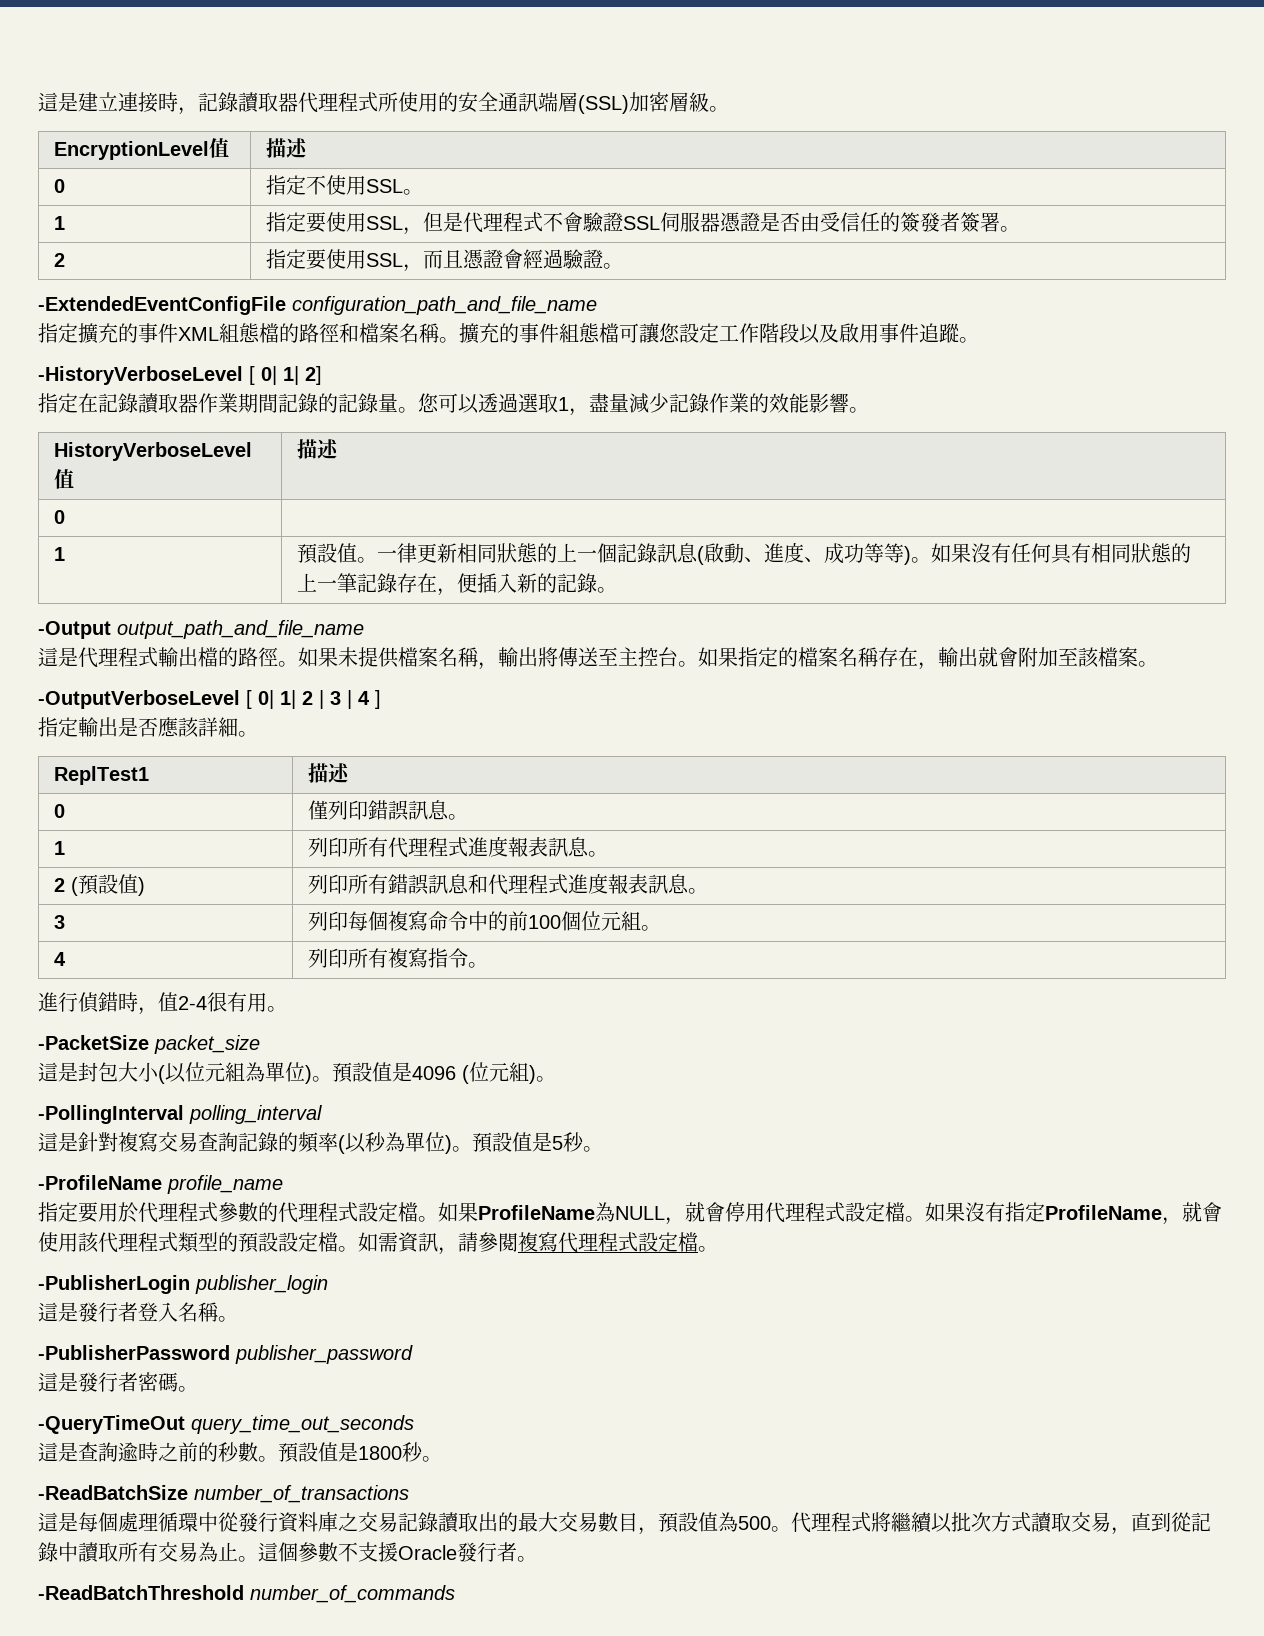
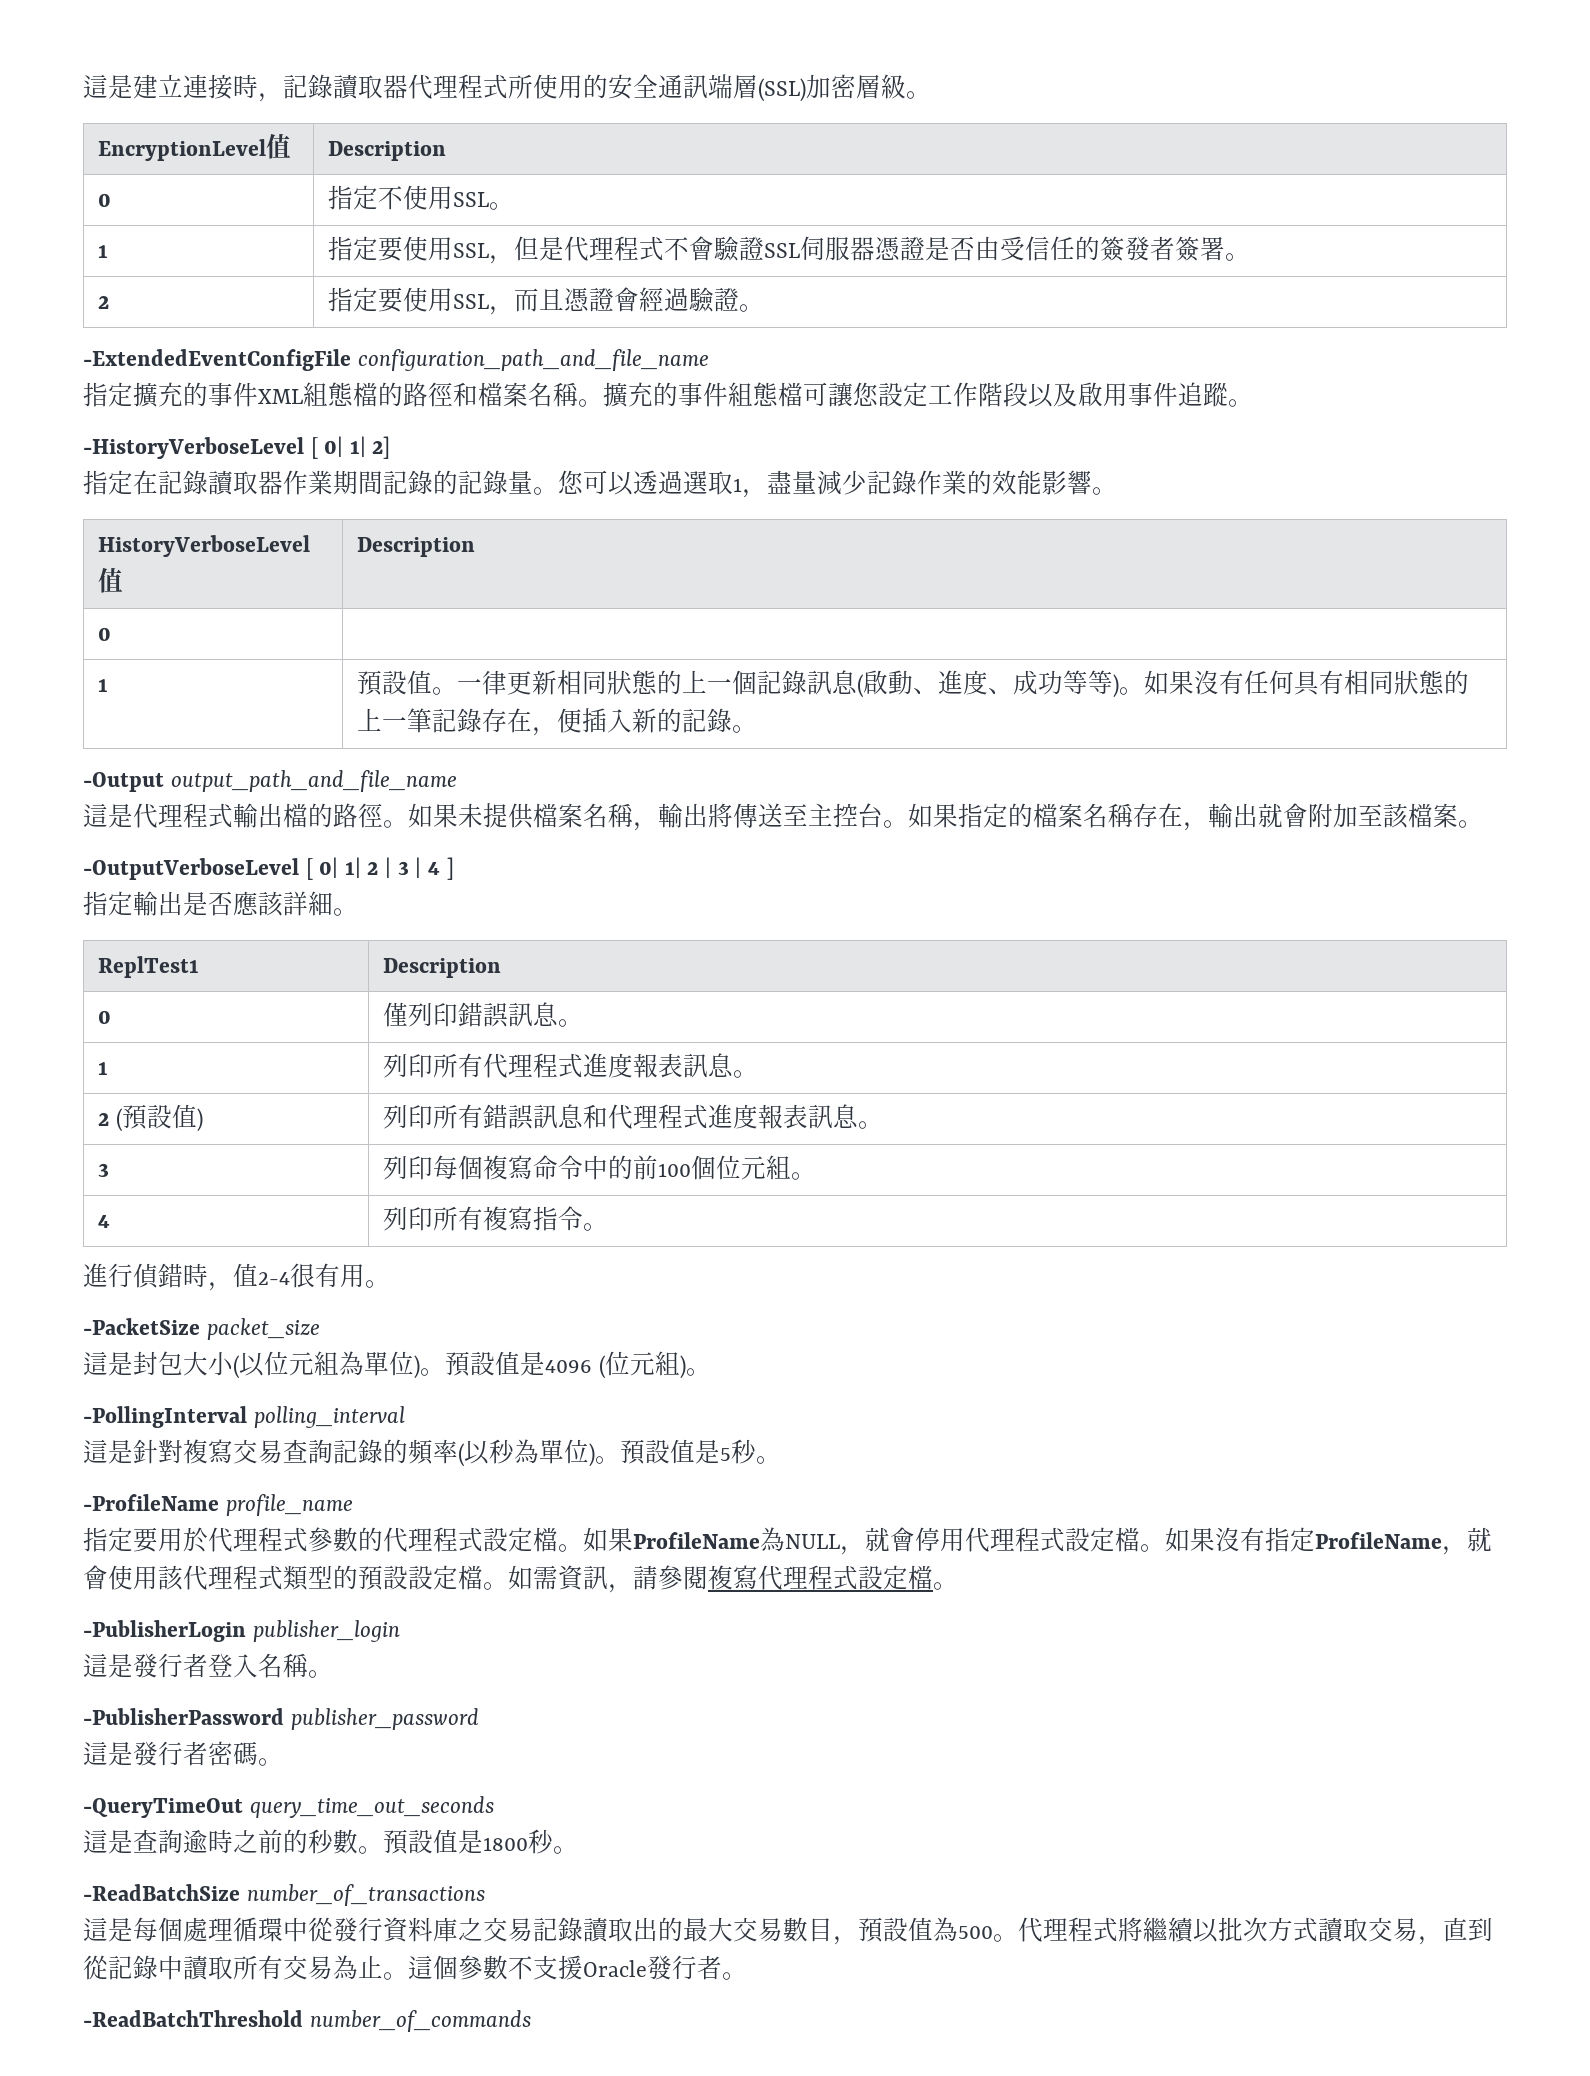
- EncryptionLevel值 | 描述
+ EncryptionLevel值 | Description
- HistoryVerboseLevel值 | 描述
+ HistoryVerboseLevel值 | Description
- ReplTest1 | 描述
+ ReplTest1 | Description

